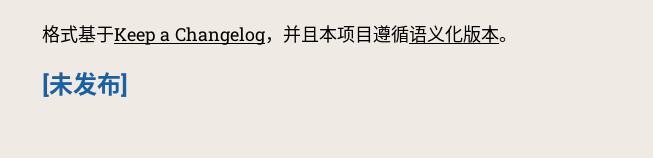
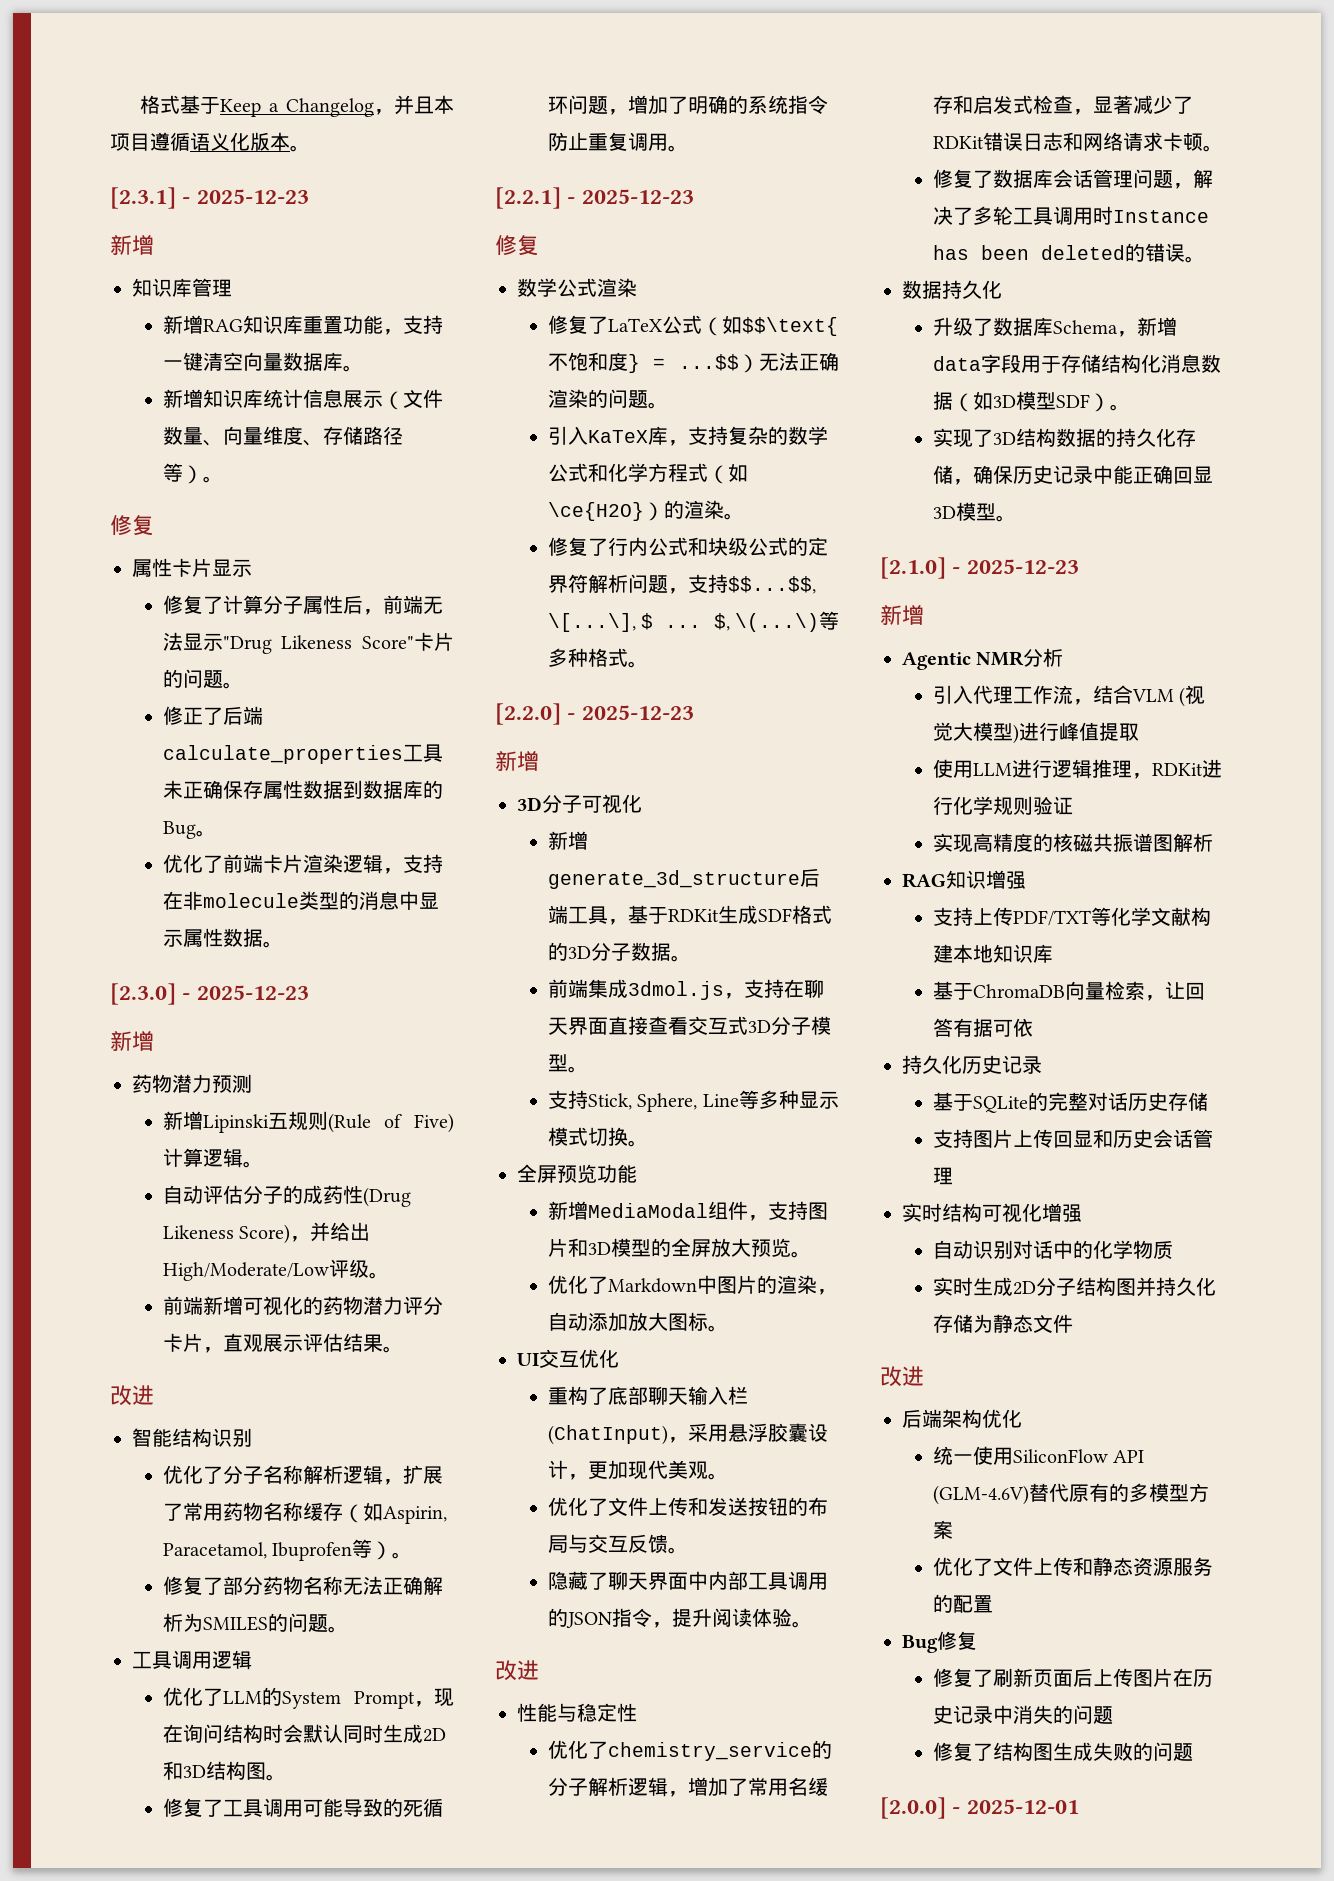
- [未发布]
+ [2.3.1] - 2025-12-23
+ 新增
+ 知识库管理
+ 新增RAG知识库重置功能，支持一键清空向量数据库。
+ 新增知识库统计信息展示（文件数量、向量维度、存储路径等）。
+ 修复
+ 属性卡片显示
+ 修复了计算分子属性后，前端无法显示"Drug Likeness Score"卡片的问题。
+ 修正了后端calculate_properties工具未正确保存属性数据到数据库的Bug。
+ 优化了前端卡片渲染逻辑，支持在非molecule类型的消息中显示属性数据。
+ [2.3.0] - 2025-12-23
+ 新增
+ 药物潜力预测
+ 新增Lipinski五规则(Rule of Five)计算逻辑。
+ 自动评估分子的成药性(Drug Likeness Score)，并给出High/Moderate/Low评级。
+ 前端新增可视化的药物潜力评分卡片，直观展示评估结果。
+ 改进
+ 智能结构识别
+ 优化了分子名称解析逻辑，扩展了常用药物名称缓存（如Aspirin, Paracetamol, Ibuprofen等）。
+ 修复了部分药物名称无法正确解析为SMILES的问题。
+ 工具调用逻辑
+ 优化了LLM的System Prompt，现在询问结构时会默认同时生成2D和3D结构图。
+ 修复了工具调用可能导致的死循环问题，增加了明确的系统指令防止重复调用。
+ [2.2.1] - 2025-12-23
+ 修复
+ 数学公式渲染
+ 修复了LaTeX公式（如$$\text{不饱和度} = ...$$）无法正确渲染的问题。
+ 引入KaTeX库，支持复杂的数学公式和化学方程式（如\ce{H2O}）的渲染。
+ 修复了行内公式和块级公式的定界符解析问题，支持$$...$$, \[...\], $ ... $, \(...\)等多种格式。
+ [2.2.0] - 2025-12-23
+ 新增
+ 3D分子可视化
+ 新增generate_3d_structure后端工具，基于RDKit生成SDF格式的3D分子数据。
+ 前端集成3dmol.js，支持在聊天界面直接查看交互式3D分子模型。
+ 支持Stick, Sphere, Line等多种显示模式切换。
+ 全屏预览功能
+ 新增MediaModal组件，支持图片和3D模型的全屏放大预览。
+ 优化了Markdown中图片的渲染，自动添加放大图标。
+ UI交互优化
+ 重构了底部聊天输入栏(ChatInput)，采用悬浮胶囊设计，更加现代美观。
+ 优化了文件上传和发送按钮的布局与交互反馈。
+ 隐藏了聊天界面中内部工具调用的JSON指令，提升阅读体验。
+ 改进
+ 性能与稳定性
+ 优化了chemistry_service的分子解析逻辑，增加了常用名缓存和启发式检查，显著减少了RDKit错误日志和网络请求卡顿。
+ 修复了数据库会话管理问题，解决了多轮工具调用时Instance has been deleted的错误。
+ 数据持久化
+ 升级了数据库Schema，新增data字段用于存储结构化消息数据（如3D模型SDF）。
+ 实现了3D结构数据的持久化存储，确保历史记录中能正确回显3D模型。
+ [2.1.0] - 2025-12-23
+ 新增
+ Agentic NMR分析
+ 引入代理工作流，结合VLM (视觉大模型)进行峰值提取
+ 使用LLM进行逻辑推理，RDKit进行化学规则验证
+ 实现高精度的核磁共振谱图解析
+ RAG知识增强
+ 支持上传PDF/TXT等化学文献构建本地知识库
+ 基于ChromaDB向量检索，让回答有据可依
+ 持久化历史记录
+ 基于SQLite的完整对话历史存储
+ 支持图片上传回显和历史会话管理
+ 实时结构可视化增强
+ 自动识别对话中的化学物质
+ 实时生成2D分子结构图并持久化存储为静态文件
+ 改进
+ 后端架构优化
+ 统一使用SiliconFlow API (GLM-4.6V)替代原有的多模型方案
+ 优化了文件上传和静态资源服务的配置
+ Bug修复
+ 修复了刷新页面后上传图片在历史记录中消失的问题
+ 修复了结构图生成失败的问题
+ [2.0.0] - 2025-12-01

